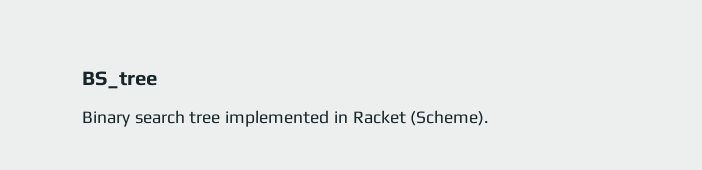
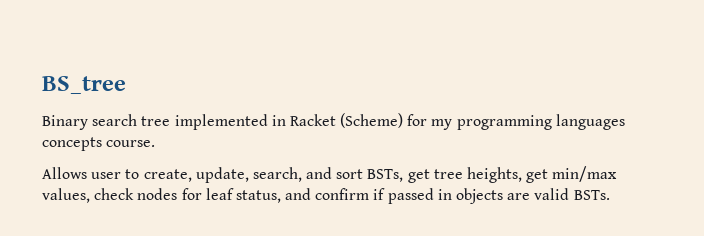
- Binary search tree implemented in Racket (Scheme).
+ Binary search tree implemented in Racket (Scheme) for my programming languages concepts course.
+ Allows user to create, update, search, and sort BSTs, get tree heights, get min/max values, check nodes for leaf status, and confirm if passed in objects are valid BSTs.

